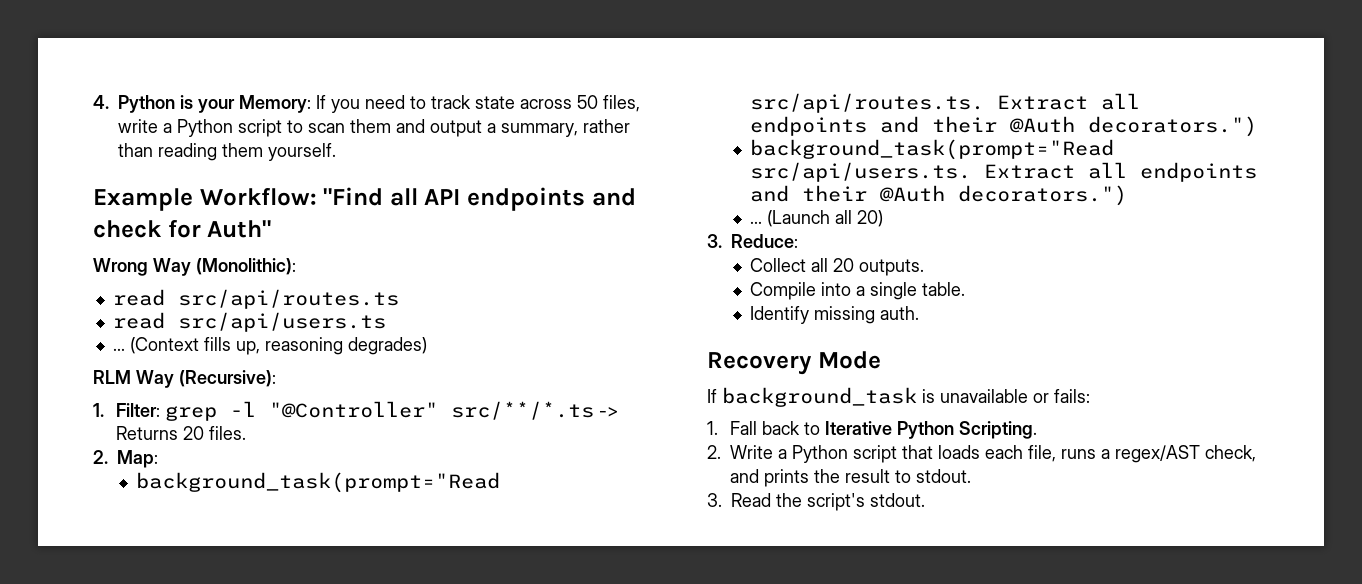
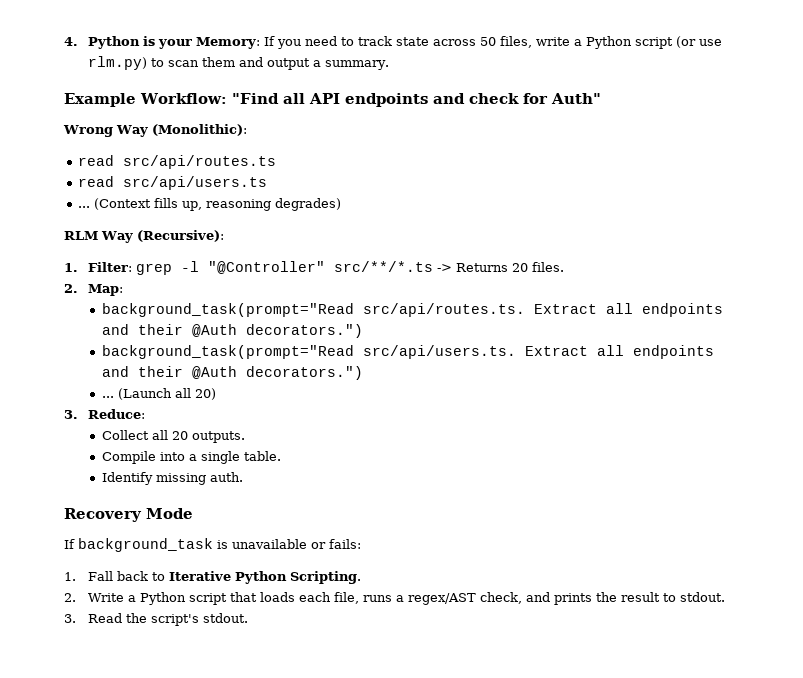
- 4. Python is your Memory: If you need to track state across 50 files, write a Python script to scan them and output a summary, rather than reading them yourself.
+ 4. Python is your Memory: If you need to track state across 50 files, write a Python script (or use rlm.py) to scan them and output a summary.

